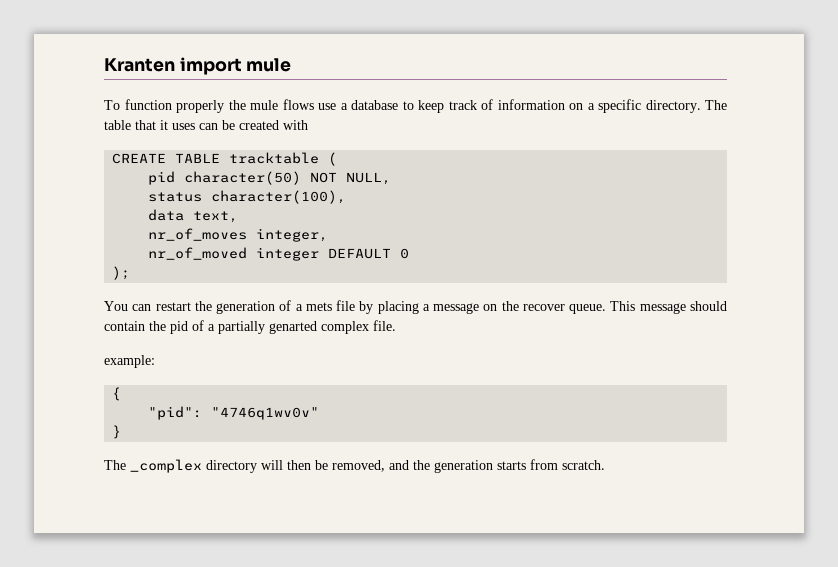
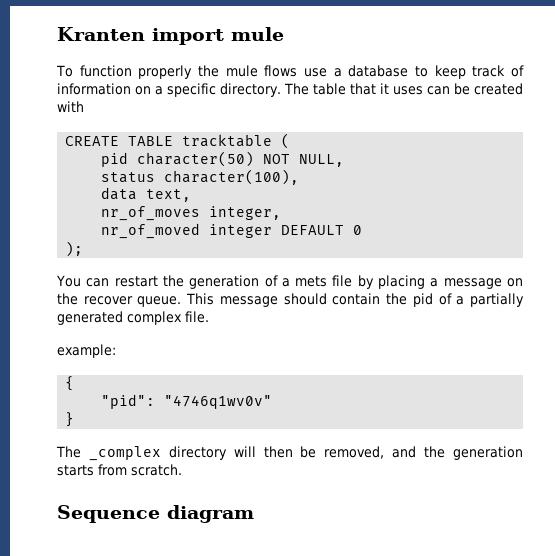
- This message should contain the pid of a partially genarted complex file.
+ This message should contain the pid of a partially generated complex file.
+ Sequence diagram

